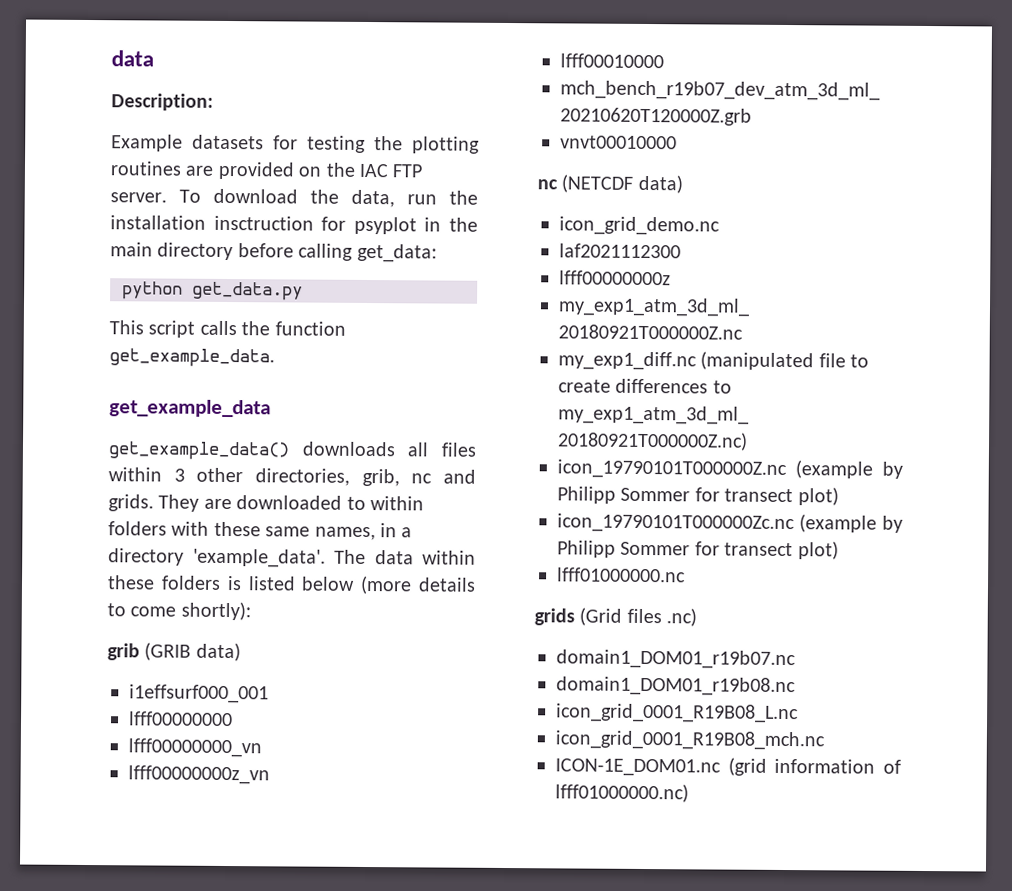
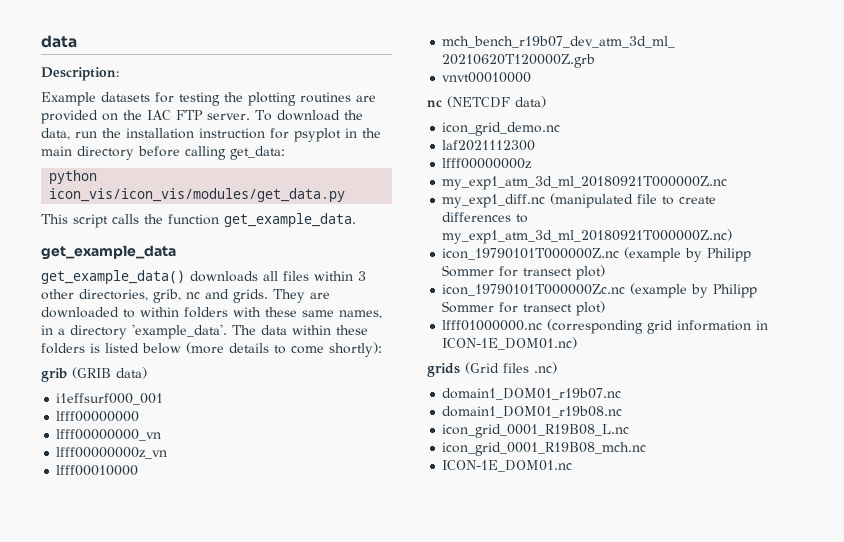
- To download the data, run the installation insctruction for psyplot in the main directory before calling get_data:
+ To download the data, run the installation instruction for psyplot in the main directory before calling get_data:
- python get_data.py
+ python icon_vis/icon_vis/modules/get_data.py
- lfff01000000.nc
+ lfff01000000.nc (corresponding grid information in ICON-1E_DOM01.nc)
- ICON-1E_DOM01.nc (grid information of lfff01000000.nc)
+ ICON-1E_DOM01.nc

